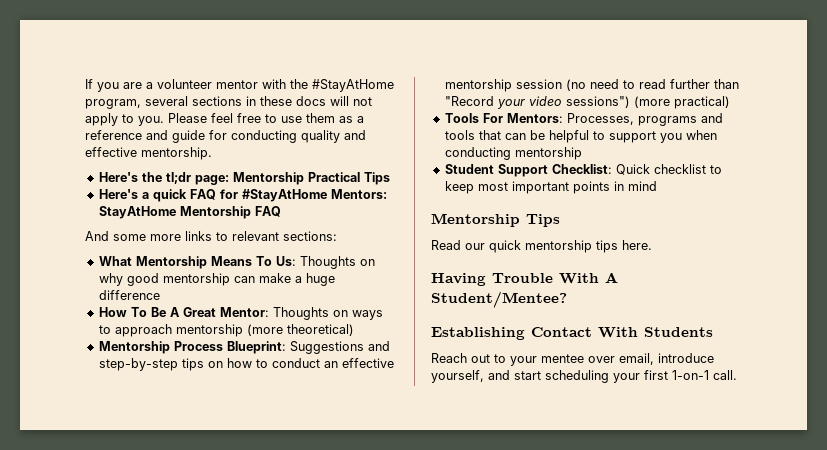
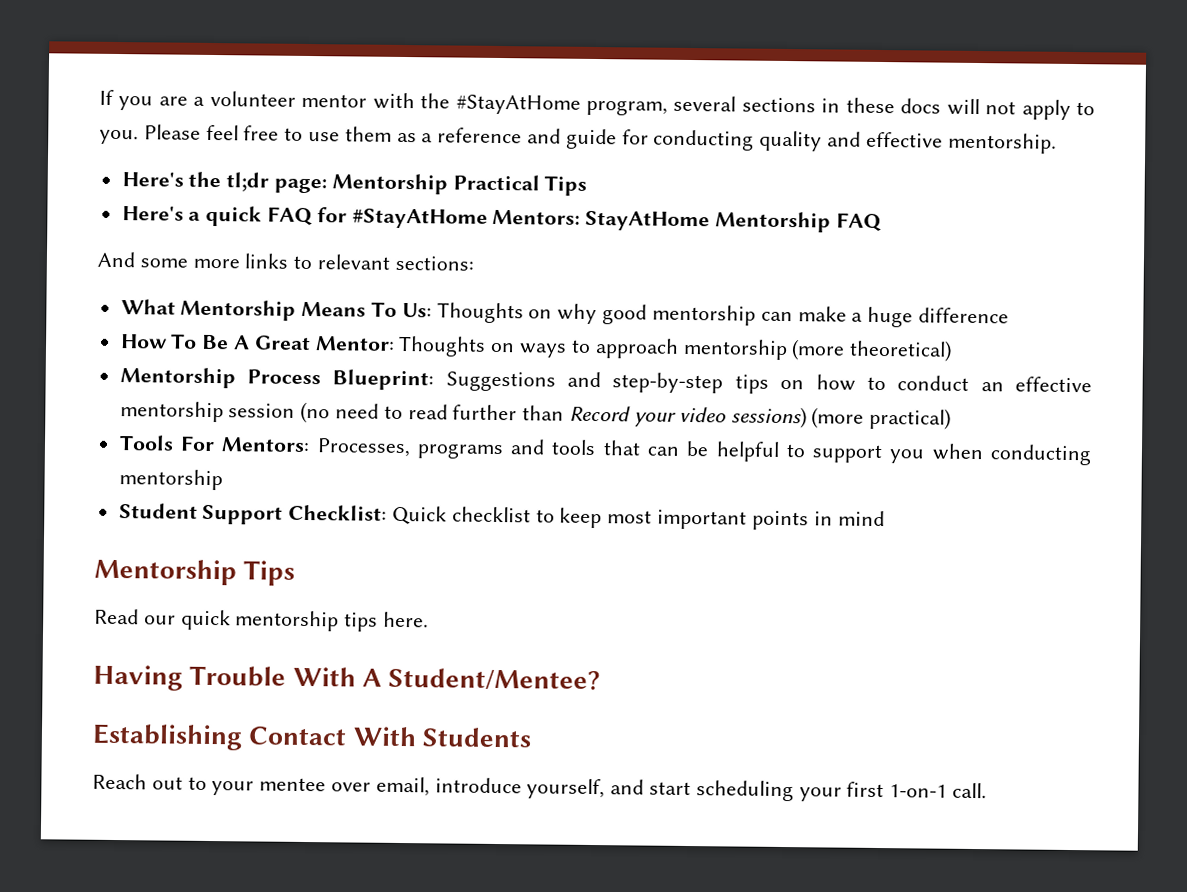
- Mentorship Process Blueprint: Suggestions and step-by-step tips on how to conduct an effective mentorship session (no need to read further than "Record your video sessions") (more practical)
+ Mentorship Process Blueprint: Suggestions and step-by-step tips on how to conduct an effective mentorship session (no need to read further than Record your video sessions) (more practical)

